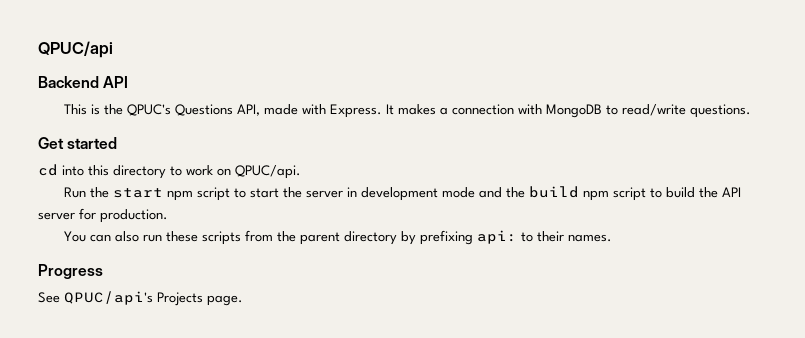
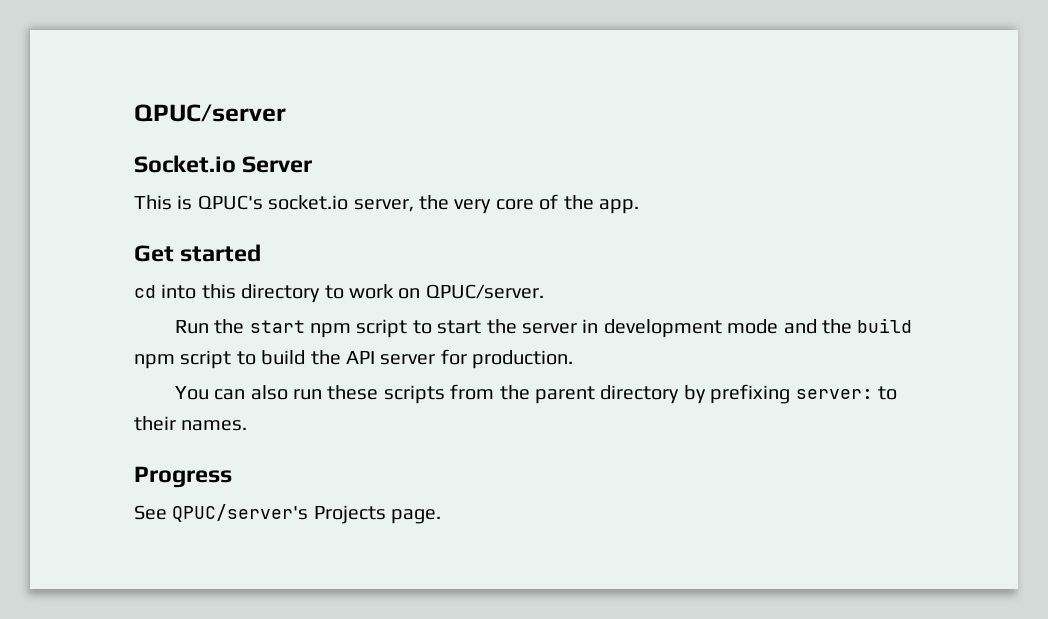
- QPUC/api
- Backend API
+ QPUC/server
+ Socket.io Server
- This is the QPUC's Questions API, made with Express. It makes a connection with MongoDB to read/write questions.
+ This is QPUC's socket.io server, the very core of the app.
- cd into this directory to work on QPUC/api.
+ cd into this directory to work on QPUC/server.
- You can also run these scripts from the parent directory by prefixing api: to their names.
+ You can also run these scripts from the parent directory by prefixing server: to their names.
- See QPUC/api's Projects page.
+ See QPUC/server's Projects page.

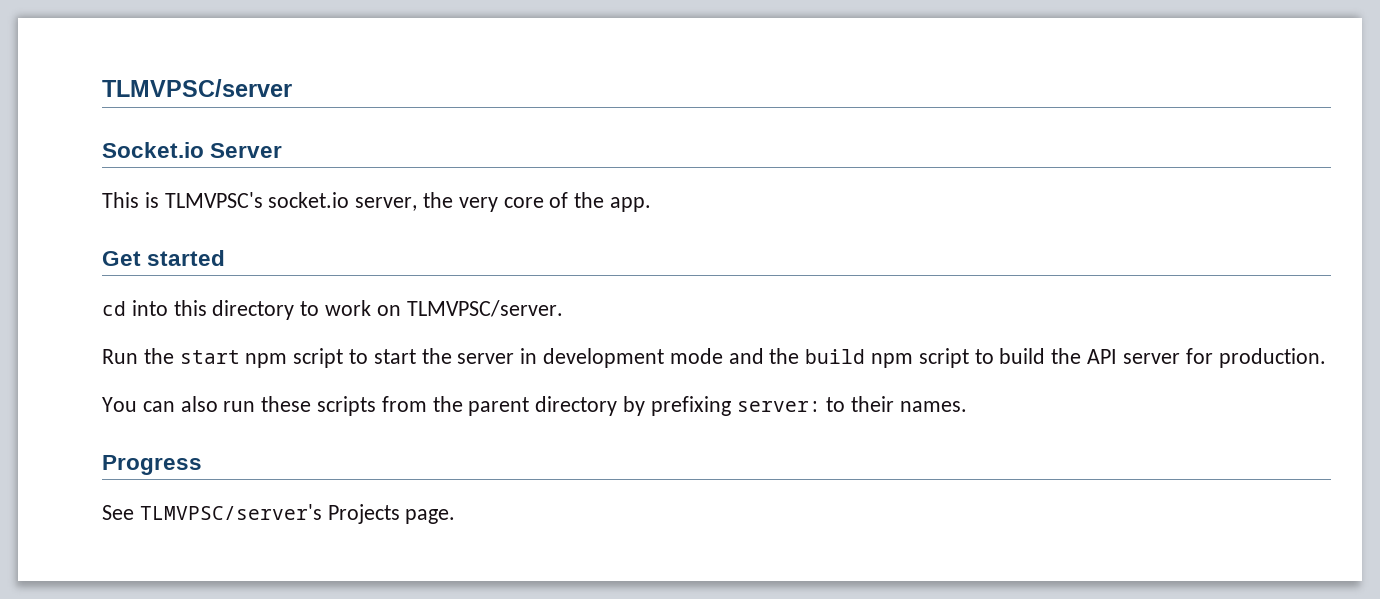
- QPUC/server
+ TLMVPSC/server
- This is QPUC's socket.io server, the very core of the app.
+ This is TLMVPSC's socket.io server, the very core of the app.
- cd into this directory to work on QPUC/server.
+ cd into this directory to work on TLMVPSC/server.
- See QPUC/server's Projects page.
+ See TLMVPSC/server's Projects page.

